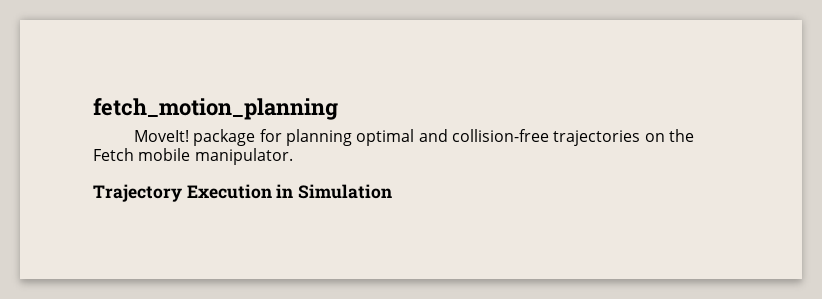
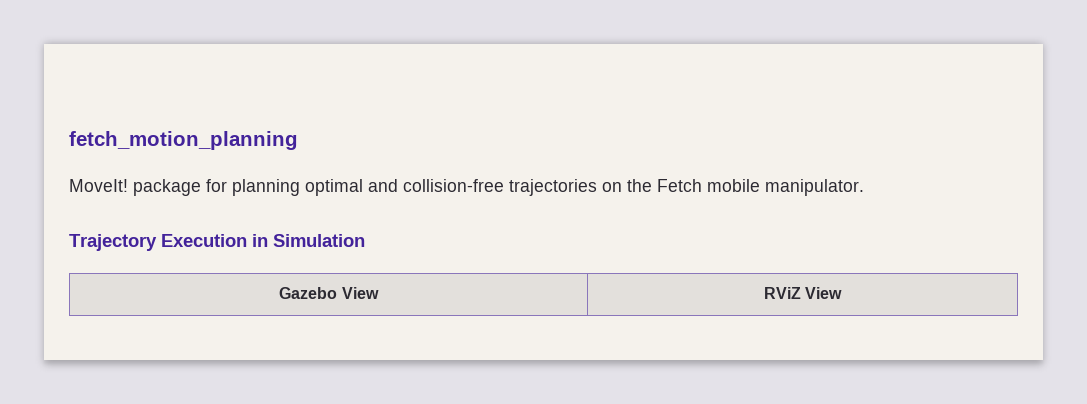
+ Gazebo View | RViZ View

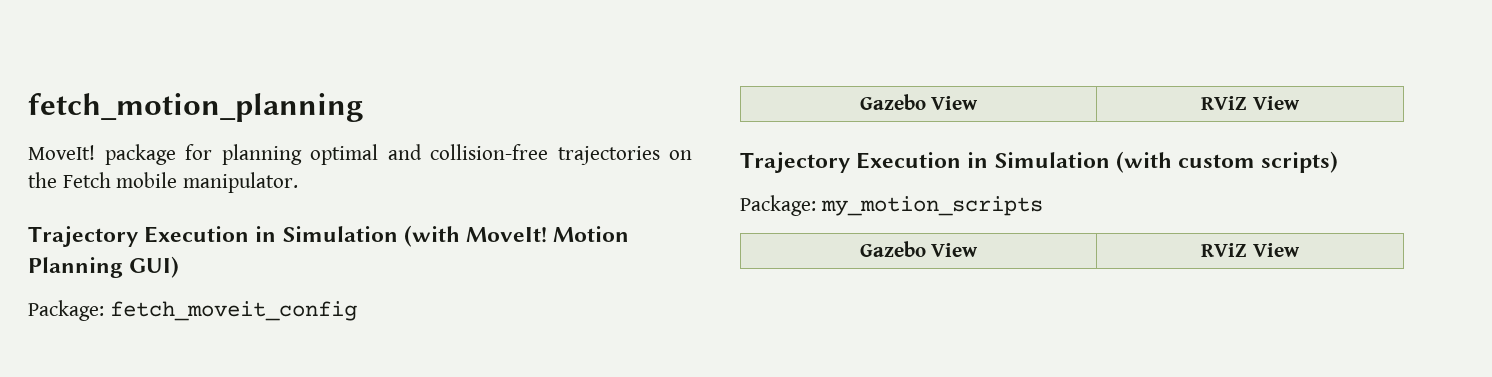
- Trajectory Execution in Simulation
+ Trajectory Execution in Simulation (with MoveIt! Motion Planning GUI)
+ Package: fetch_moveit_config
+ Gazebo View | RViZ View
+ Trajectory Execution in Simulation (with custom scripts)
+ Package: my_motion_scripts

